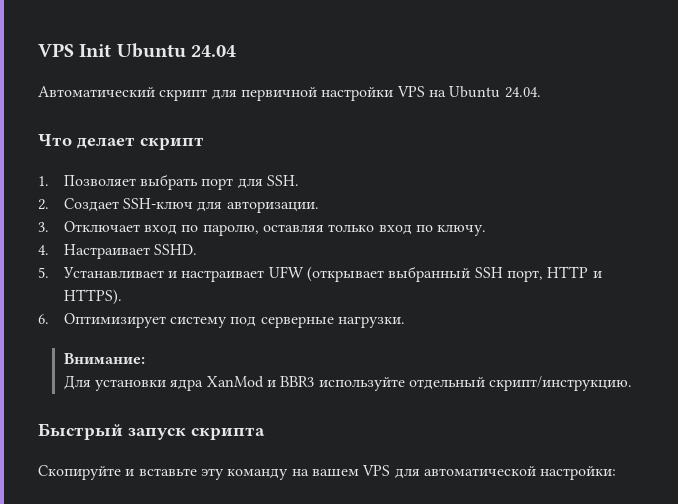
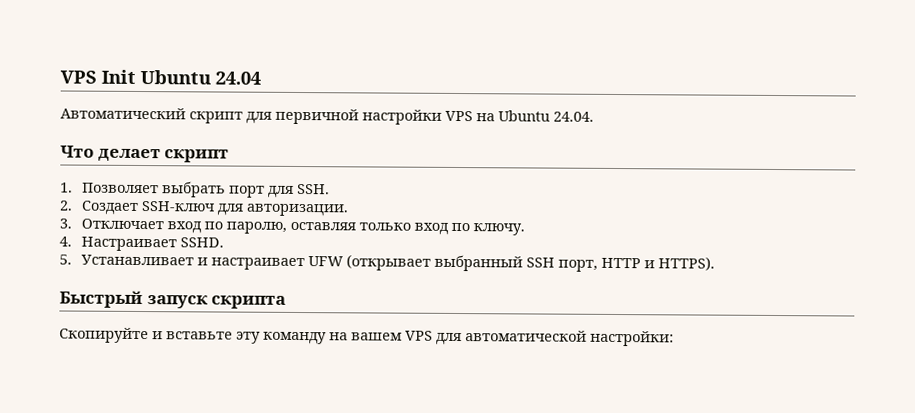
- 6. Оптимизирует систему под серверные нагрузки.
- Внимание:
- Для установки ядра XanMod и BBR3 используйте отдельный скрипт/инструкцию.

